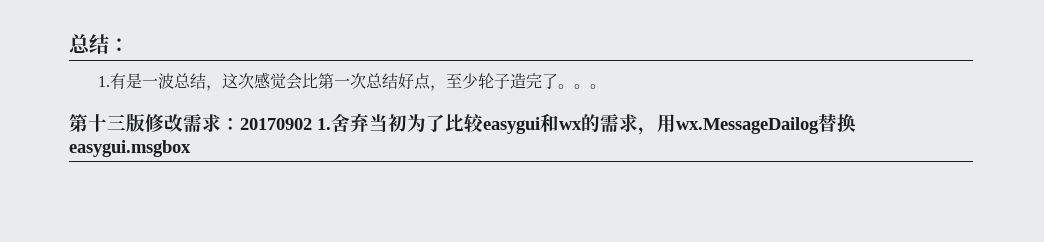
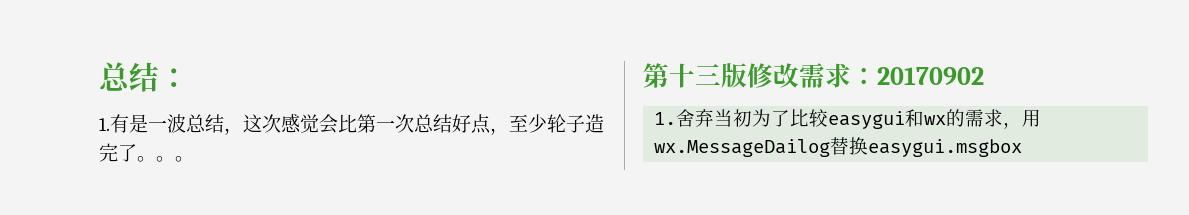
- 第十三版修改需求：20170902 1.舍弃当初为了比较easygui和wx的需求，用wx.MessageDailog替换easygui.msgbox
+ 第十三版修改需求：20170902
+ 1.舍弃当初为了比较easygui和wx的需求，用wx.MessageDailog替换easygui.msgbox

